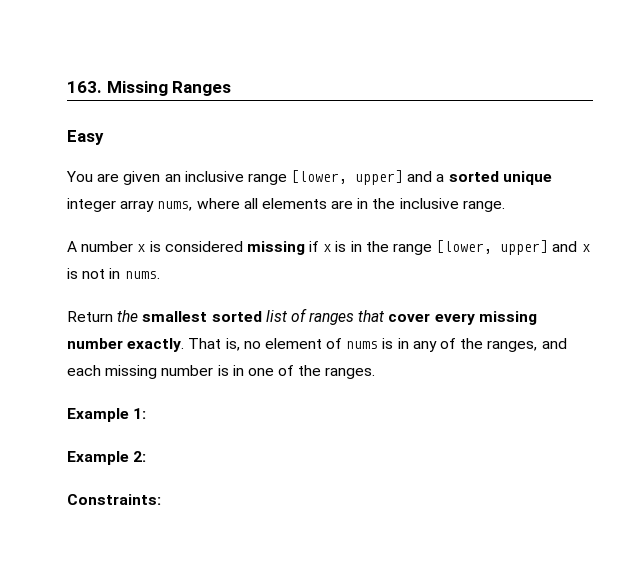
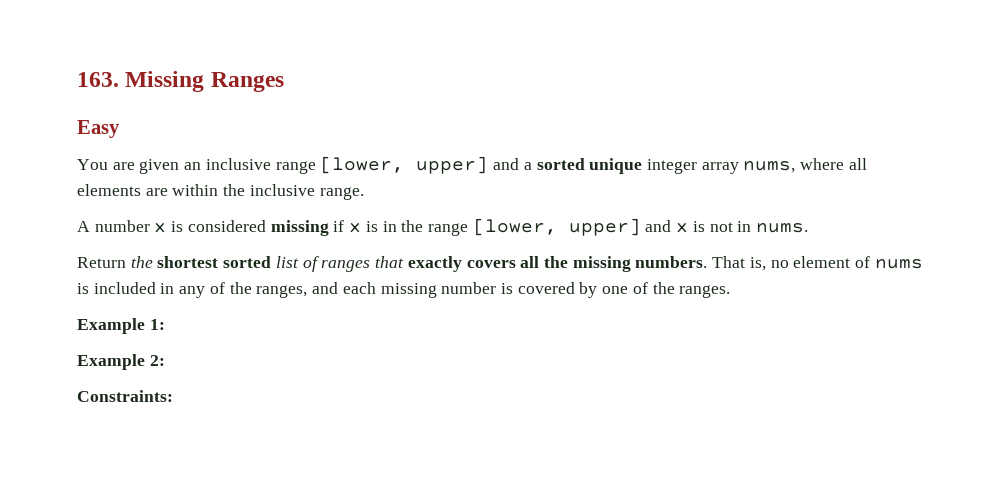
- You are given an inclusive range [lower, upper] and a sorted unique integer array nums, where all elements are in the inclusive range.
+ You are given an inclusive range [lower, upper] and a sorted unique integer array nums, where all elements are within the inclusive range.
- Return the smallest sorted list of ranges that cover every missing number exactly.
+ Return the shortest sorted list of ranges that exactly covers all the missing numbers.
- That is, no element of nums is in any of the ranges, and each missing number is in one of the ranges.
+ That is, no element of nums is included in any of the ranges, and each missing number is covered by one of the ranges.

